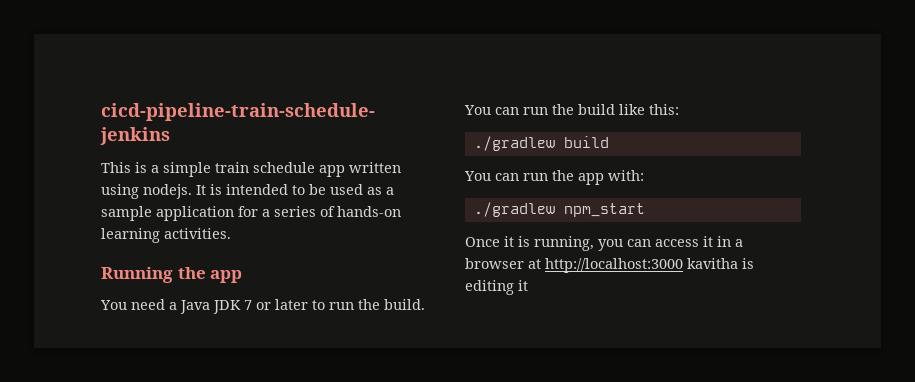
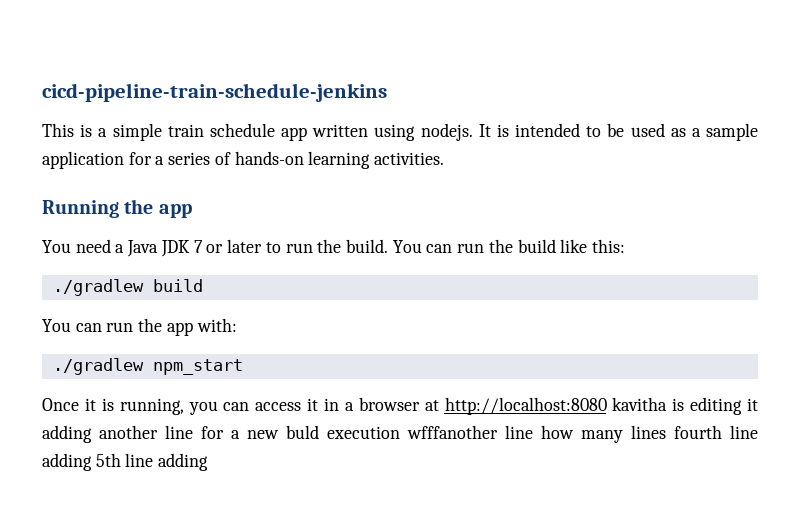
- Once it is running, you can access it in a browser at http://localhost:3000 kavitha is editing it
+ Once it is running, you can access it in a browser at http://localhost:8080 kavitha is editing it adding another line for a new buld execution wfffanother line how many lines fourth line adding 5th line adding

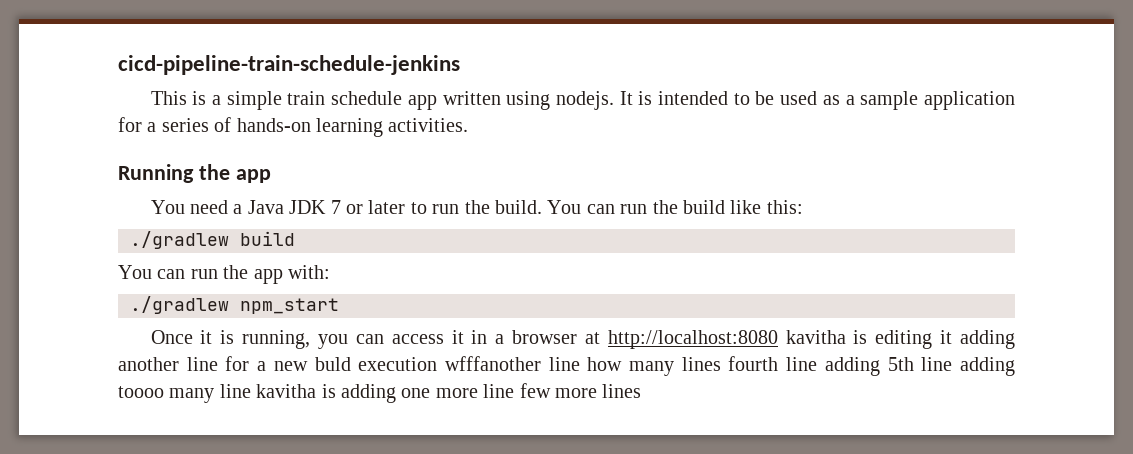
- Once it is running, you can access it in a browser at http://localhost:8080 kavitha is editing it adding another line for a new buld execution wfffanother line how many lines fourth line adding 5th line adding
+ Once it is running, you can access it in a browser at http://localhost:8080 kavitha is editing it adding another line for a new buld execution wfffanother line how many lines fourth line adding 5th line adding toooo many line kavitha is adding one more line few more lines

